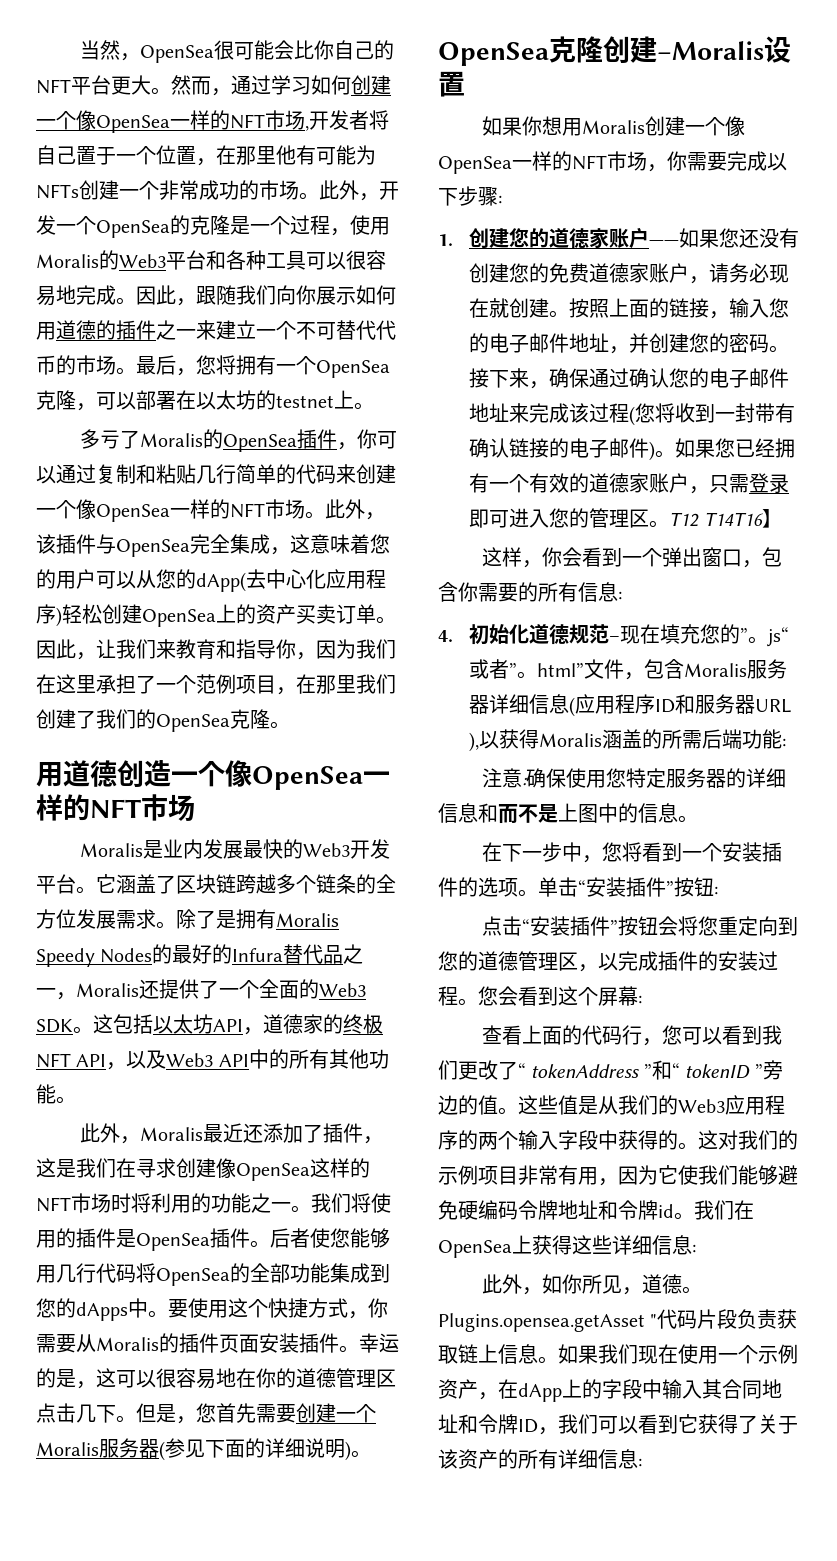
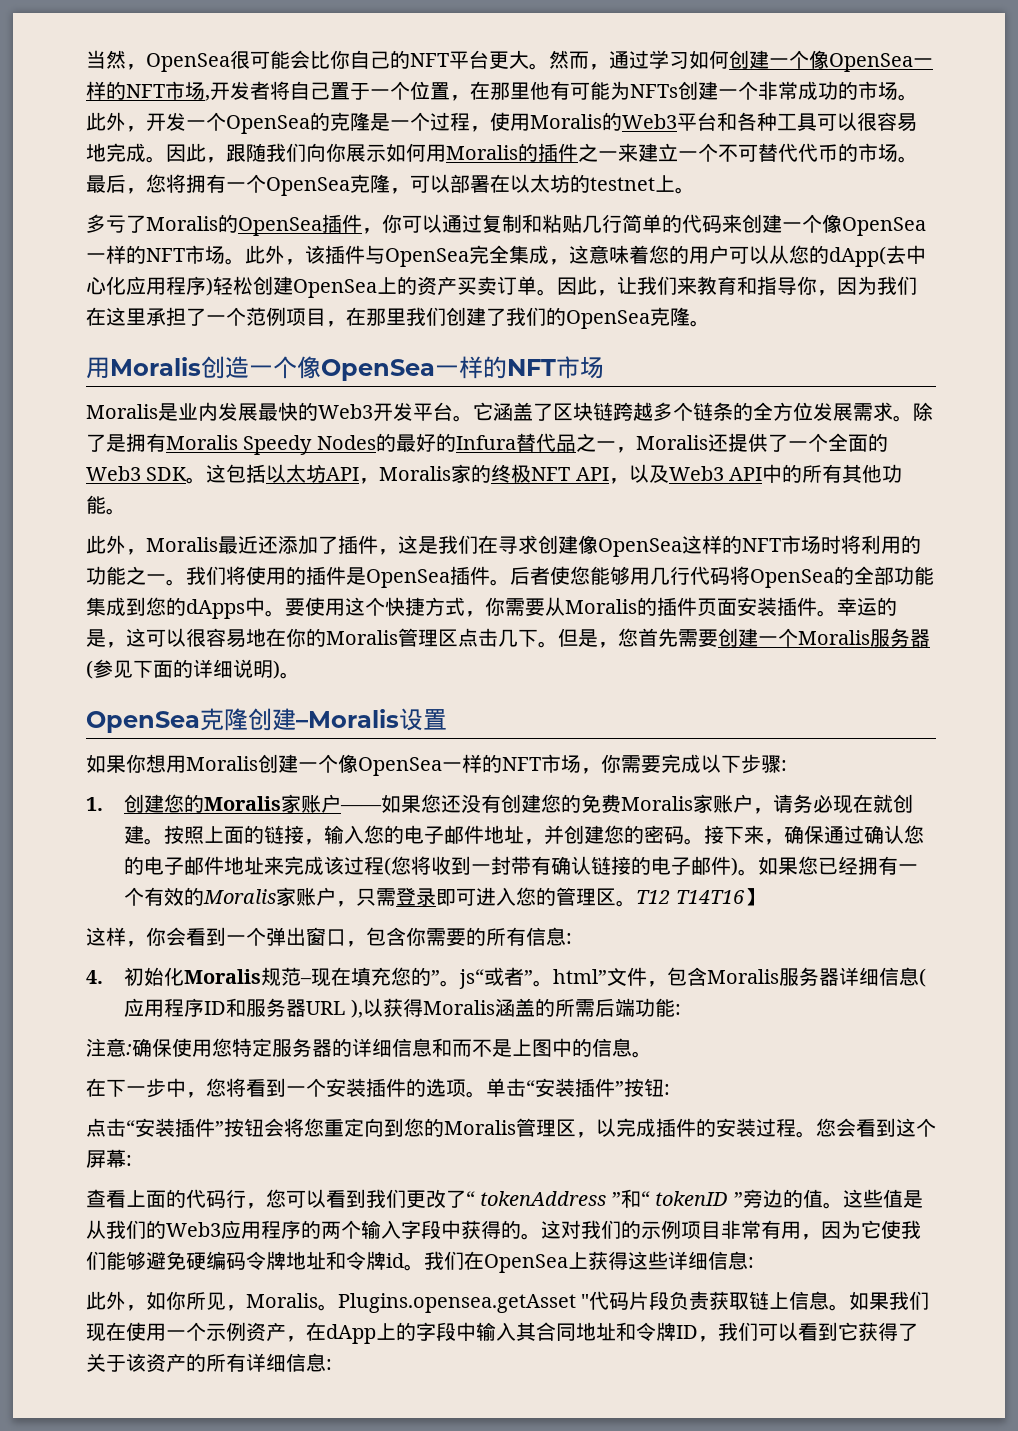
- 因此，跟随我们向你展示如何用道德的插件之一来建立一个不可替代代币的市场。
+ 因此，跟随我们向你展示如何用Moralis的插件之一来建立一个不可替代代币的市场。
- 用道德创造一个像OpenSea一样的NFT市场
+ 用Moralis创造一个像OpenSea一样的NFT市场
- 这包括以太坊API，道德家的终极NFT API，以及Web3 API中的所有其他功能。
+ 这包括以太坊API，Moralis家的终极NFT API，以及Web3 API中的所有其他功能。
- 幸运的是，这可以很容易地在你的道德管理区点击几下。
+ 幸运的是，这可以很容易地在你的Moralis管理区点击几下。
- 1.创建您的道德家账户——如果您还没有创建您的免费道德家账户，请务必现在就创建。
+ 1.创建您的Moralis家账户——如果您还没有创建您的免费Moralis家账户，请务必现在就创建。
- 如果您已经拥有一个有效的道德家账户，只需登录即可进入您的管理区。
+ 如果您已经拥有一个有效的Moralis家账户，只需登录即可进入您的管理区。
- 4.初始化道德规范–现在填充您的”。js“或者”。html”文件，包含Moralis服务器详细信息(应用程序ID和服务器URL ),以获得Moralis涵盖的所需后端功能:
+ 4.初始化Moralis规范–现在填充您的”。js“或者”。html”文件，包含Moralis服务器详细信息(应用程序ID和服务器URL ),以获得Moralis涵盖的所需后端功能:
- 点击“安装插件”按钮会将您重定向到您的道德管理区，以完成插件的安装过程。
+ 点击“安装插件”按钮会将您重定向到您的Moralis管理区，以完成插件的安装过程。
- 此外，如你所见，道德。
+ 此外，如你所见，Moralis。

